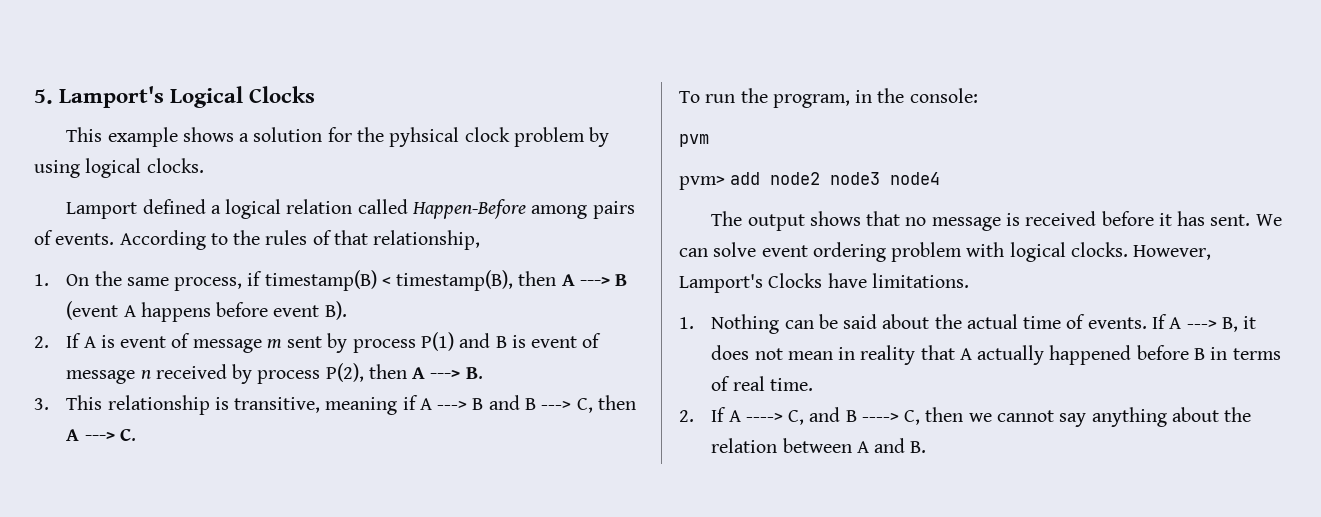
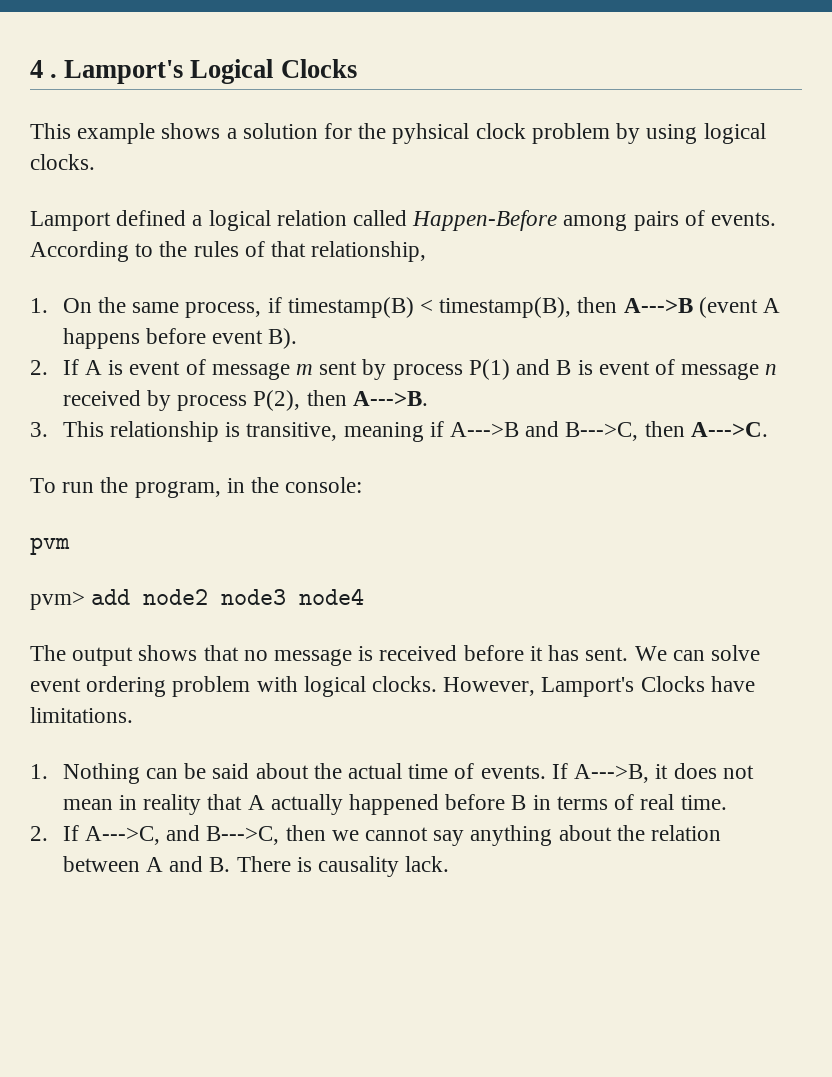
- 5. Lamport's Logical Clocks
+ 4 . Lamport's Logical Clocks
- 1. On the same process, if timestamp(B) < timestamp(B), then A ---> B (event A happens before event B).
+ 1. On the same process, if timestamp(B) < timestamp(B), then A--->B (event A happens before event B).
- 2. If A is event of message m sent by process P(1) and B is event of message n received by process P(2), then A ---> B.
+ 2. If A is event of message m sent by process P(1) and B is event of message n received by process P(2), then A--->B.
- 3. This relationship is transitive, meaning if A ---> B and B ---> C, then A ---> C.
+ 3. This relationship is transitive, meaning if A--->B and B--->C, then A--->C.
- If A ---> B, it does not mean in reality that A actually happened before B in terms of real time.
+ If A--->B, it does not mean in reality that A actually happened before B in terms of real time.
- 2. If A ----> C, and B ----> C, then we cannot say anything about the relation between A and B.
+ 2. If A--->C, and B--->C, then we cannot say anything about the relation between A and B. There is causality lack.

